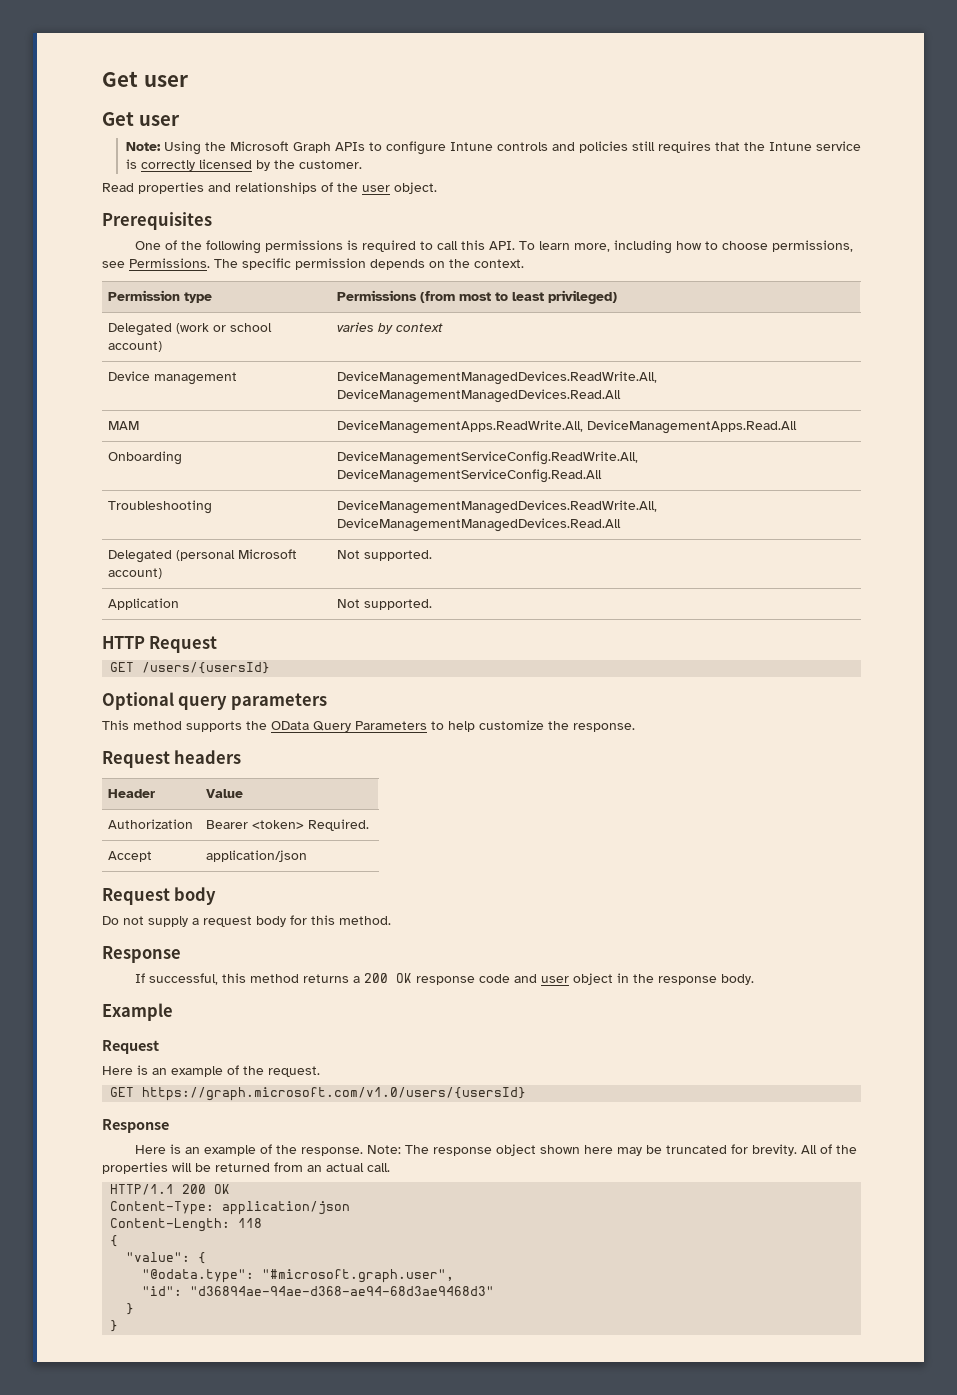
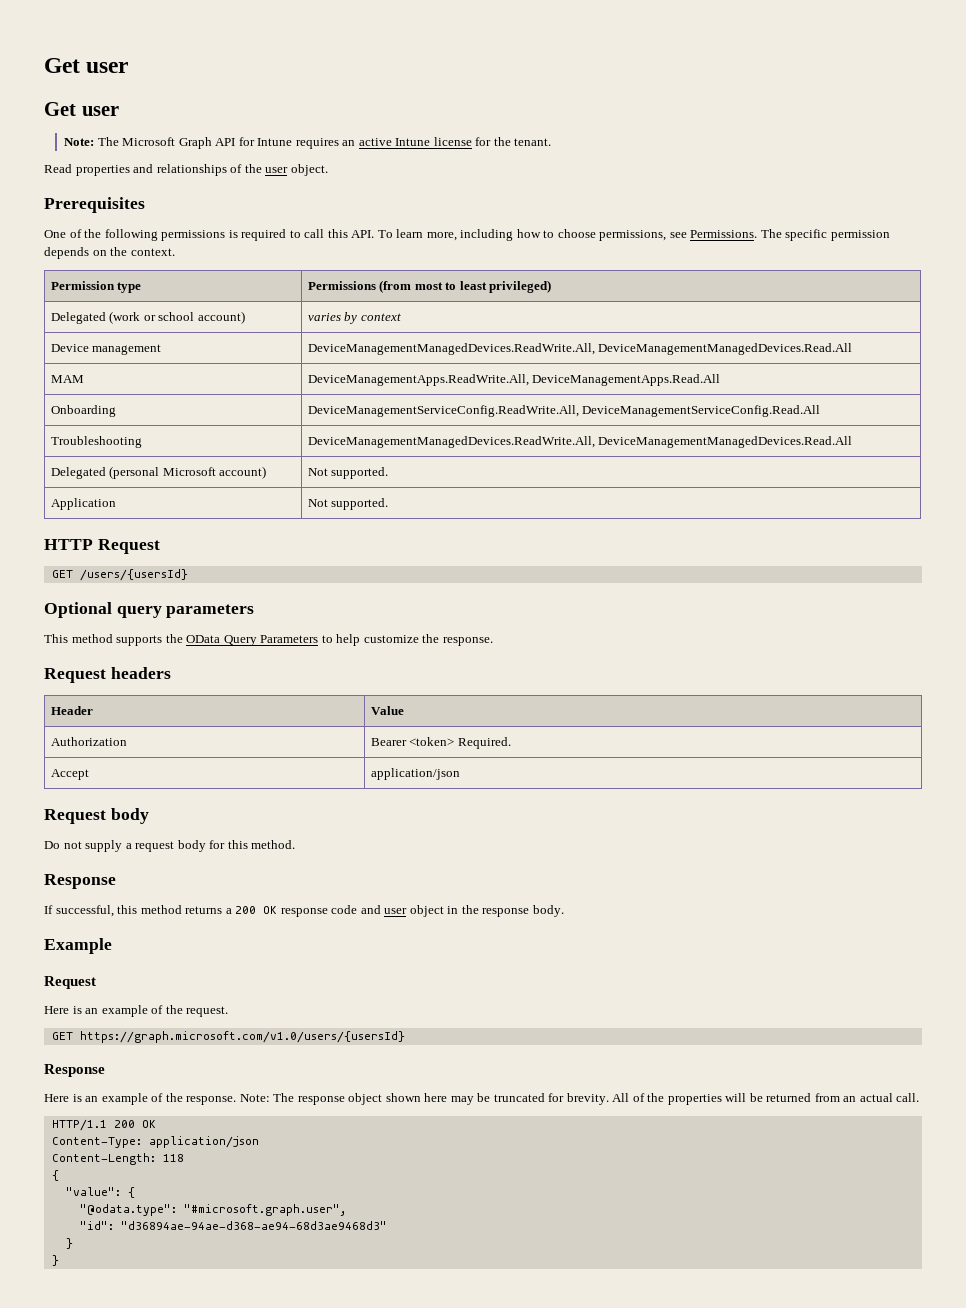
- Note: Using the Microsoft Graph APIs to configure Intune controls and policies still requires that the Intune service is correctly licensed by the customer.
+ Note: The Microsoft Graph API for Intune requires an active Intune license for the tenant.

